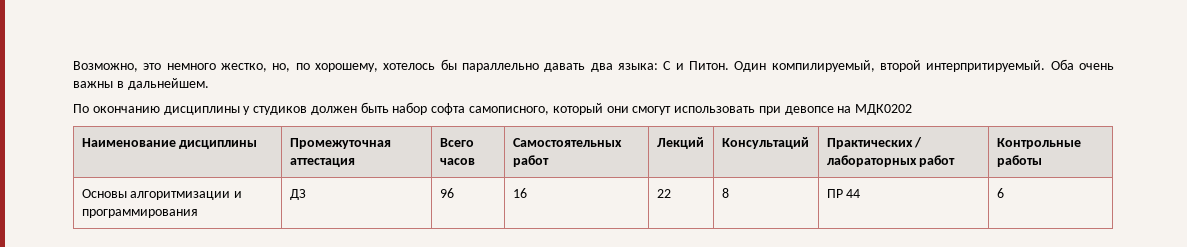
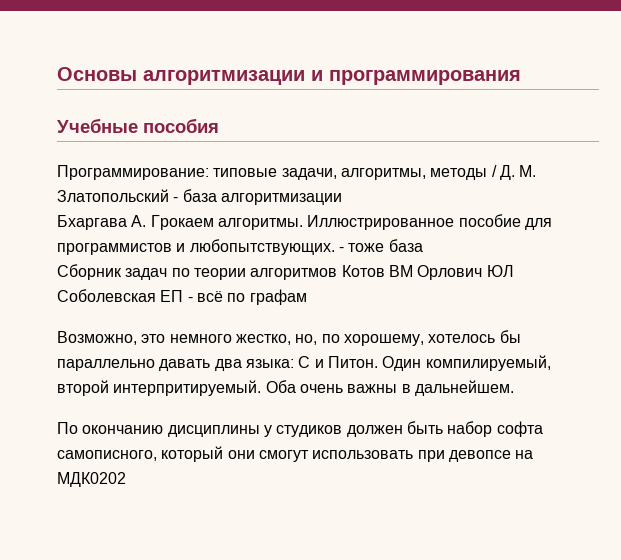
+ Основы алгоритмизации и программирования
+ Учебные пособия
+ Программирование: типовые задачи, алгоритмы, методы / Д. М. Златопольский - база алгоритмизации
+ Бхаргава А. Грокаем алгоритмы. Иллюстрированное пособие для программистов и любопытствующих. - тоже база
+ Сборник задач по теории алгоритмов Котов ВМ Орлович ЮЛ Соболевская ЕП - всё по графам
- Наименование дисциплины | Промежуточная аттестация | Всего часов | Самостоятельных работ | Лекций | Консультаций | Практических / лабораторных работ | Контрольные работы
- Основы алгоритмизации и программирования | ДЗ | 96 | 16 | 22 | 8 | ПР 44 | 6

